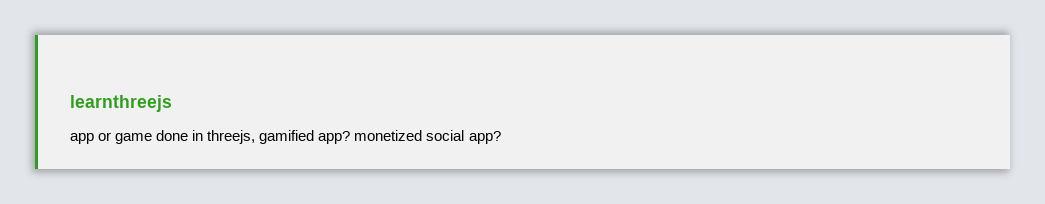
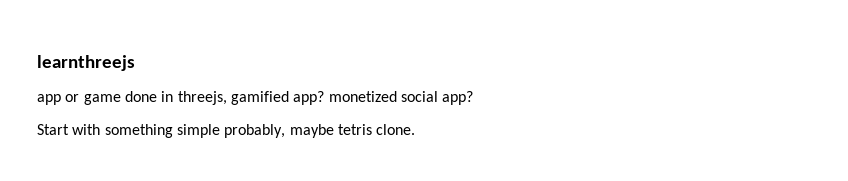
+ Start with something simple probably, maybe tetris clone.

